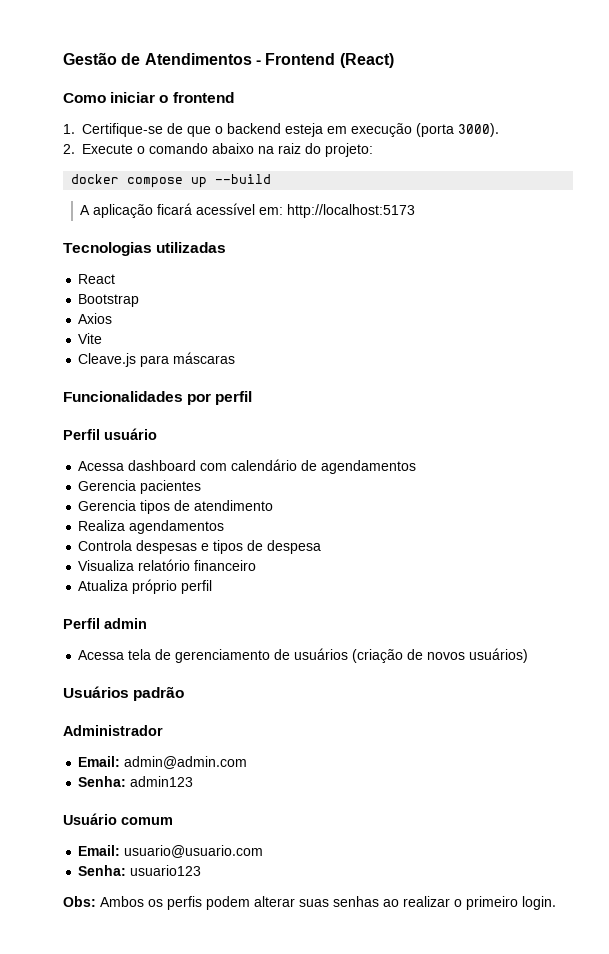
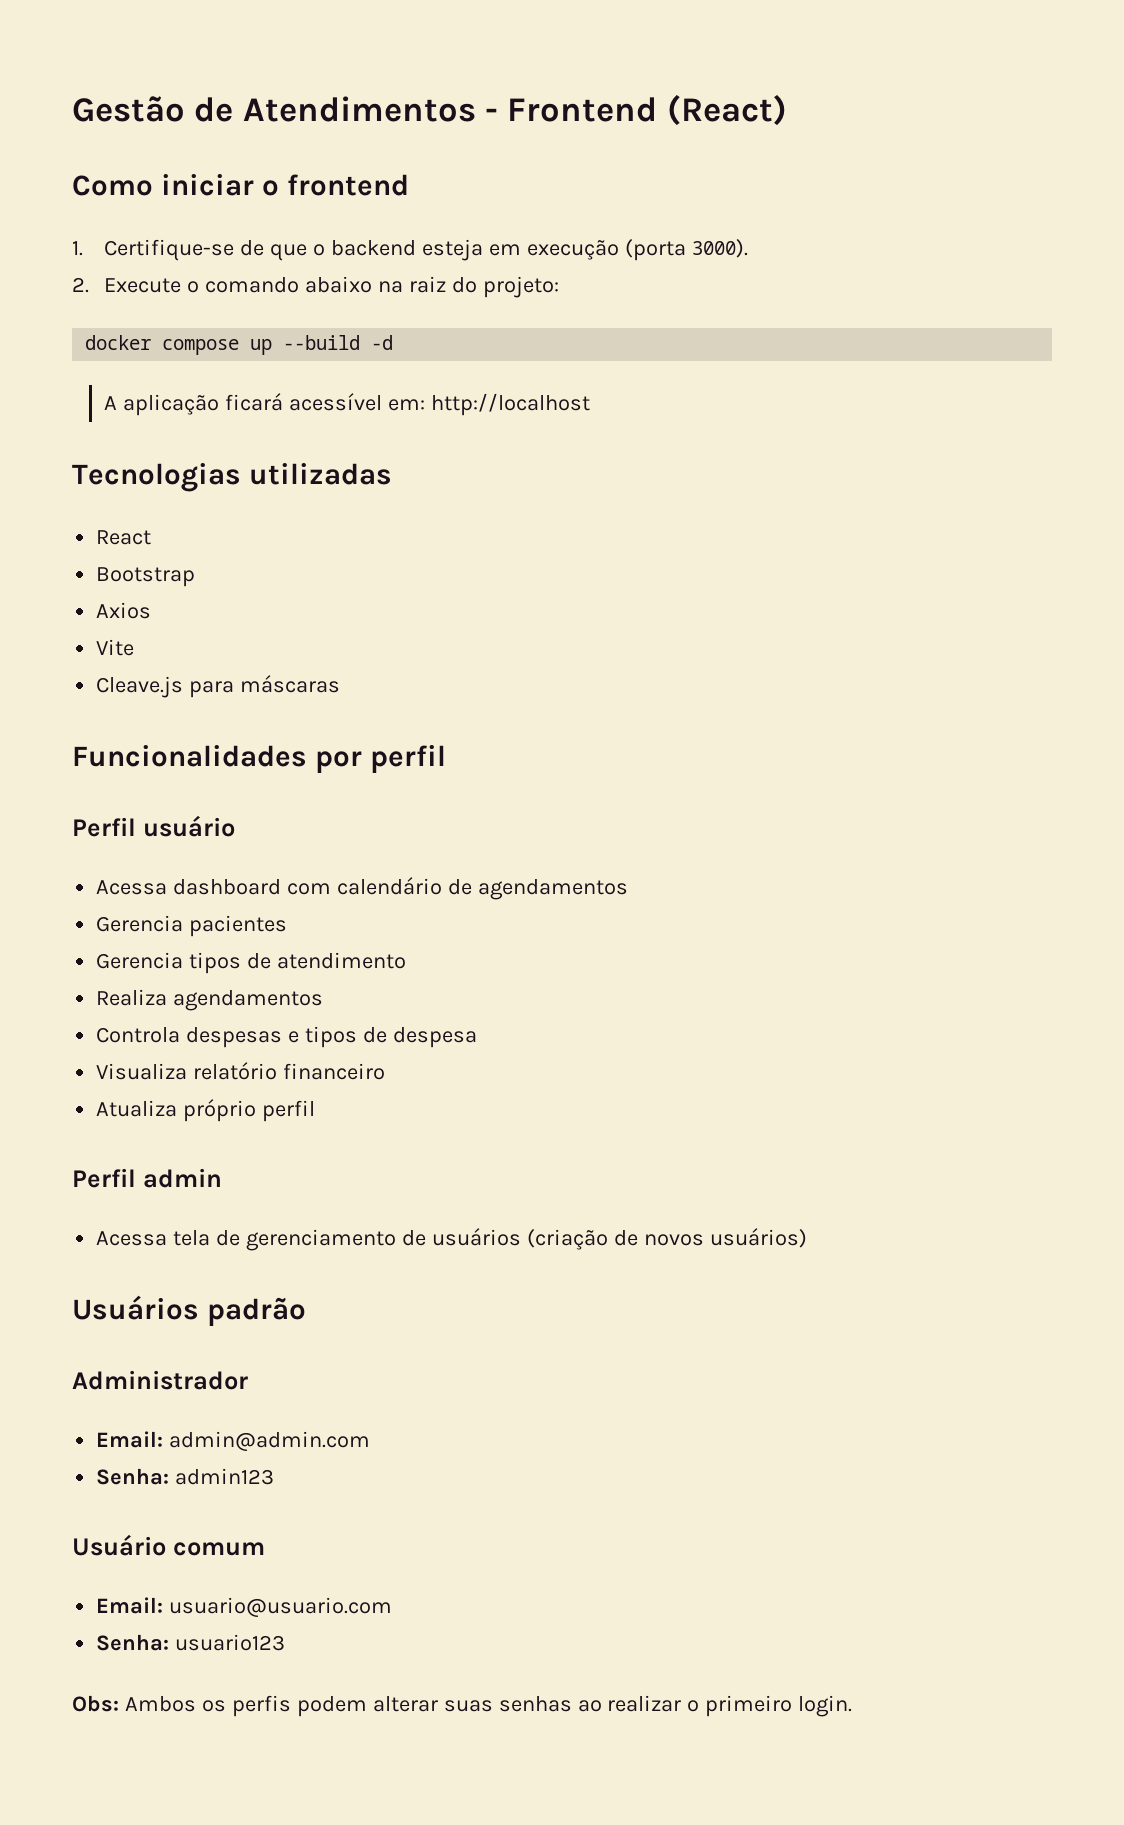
- docker compose up --build
+ docker compose up --build -d
- A aplicação ficará acessível em: http://localhost:5173
+ A aplicação ficará acessível em: http://localhost

